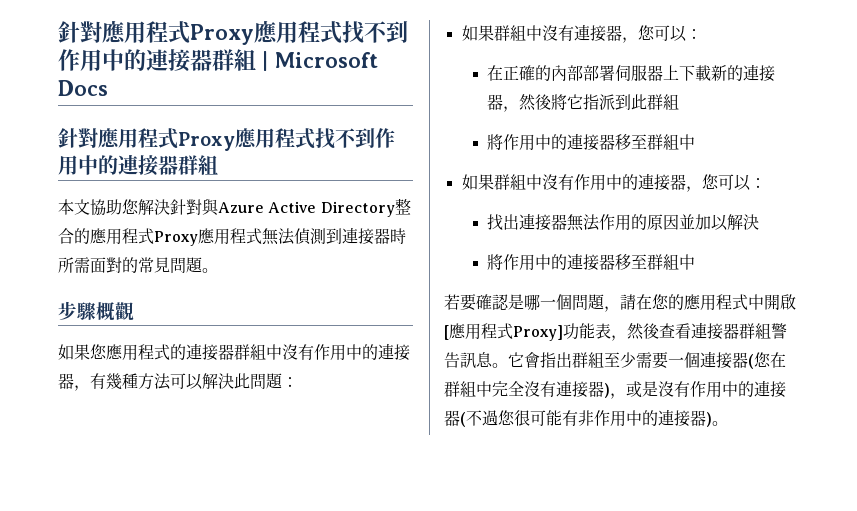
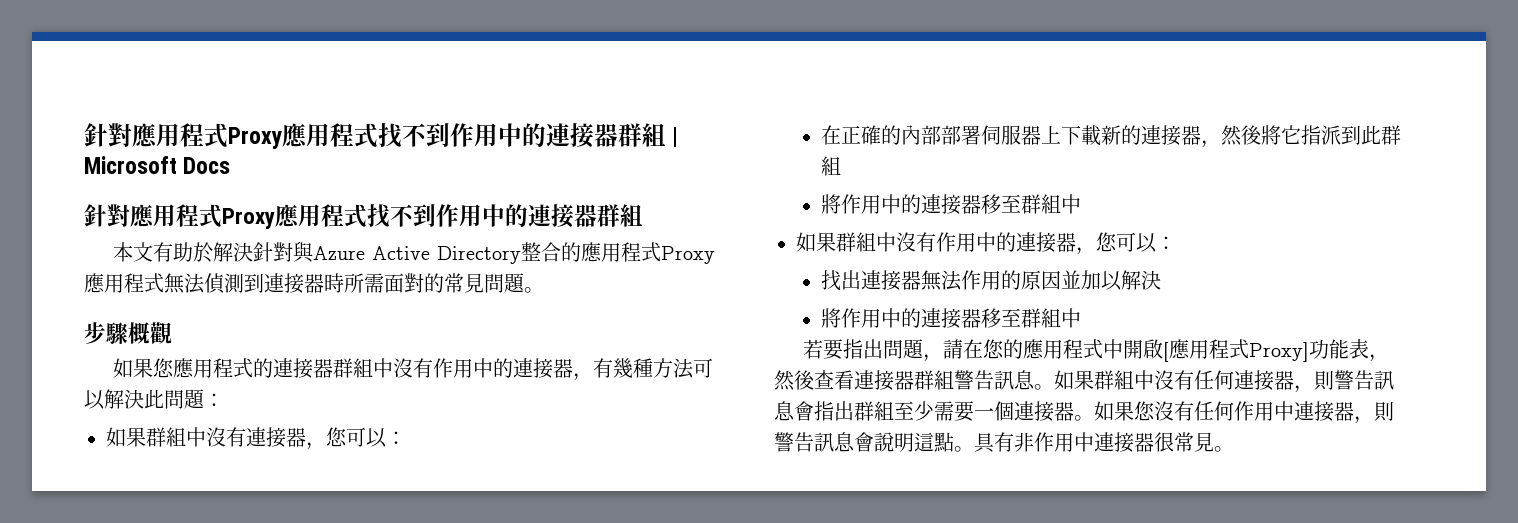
- 本文協助您解決針對與Azure Active Directory整合的應用程式Proxy應用程式無法偵測到連接器時所需面對的常見問題。
+ 本文有助於解決針對與Azure Active Directory整合的應用程式Proxy應用程式無法偵測到連接器時所需面對的常見問題。
- 若要確認是哪一個問題，請在您的應用程式中開啟[應用程式Proxy]功能表，然後查看連接器群組警告訊息。
+ 若要指出問題，請在您的應用程式中開啟[應用程式Proxy]功能表，然後查看連接器群組警告訊息。
- 它會指出群組至少需要一個連接器(您在群組中完全沒有連接器)，或是沒有作用中的連接器(不過您很可能有非作用中的連接器)。
+ 如果群組中沒有任何連接器，則警告訊息會指出群組至少需要一個連接器。如果您沒有任何作用中連接器，則警告訊息會說明這點。具有非作用中連接器很常見。

